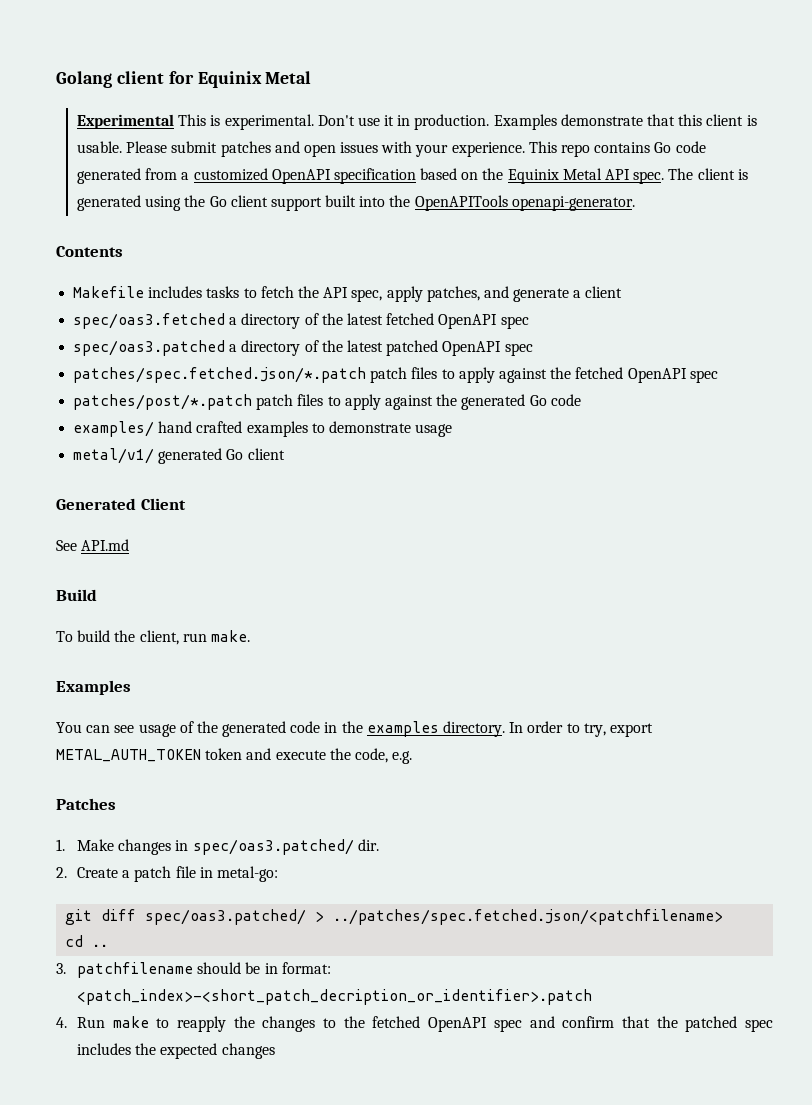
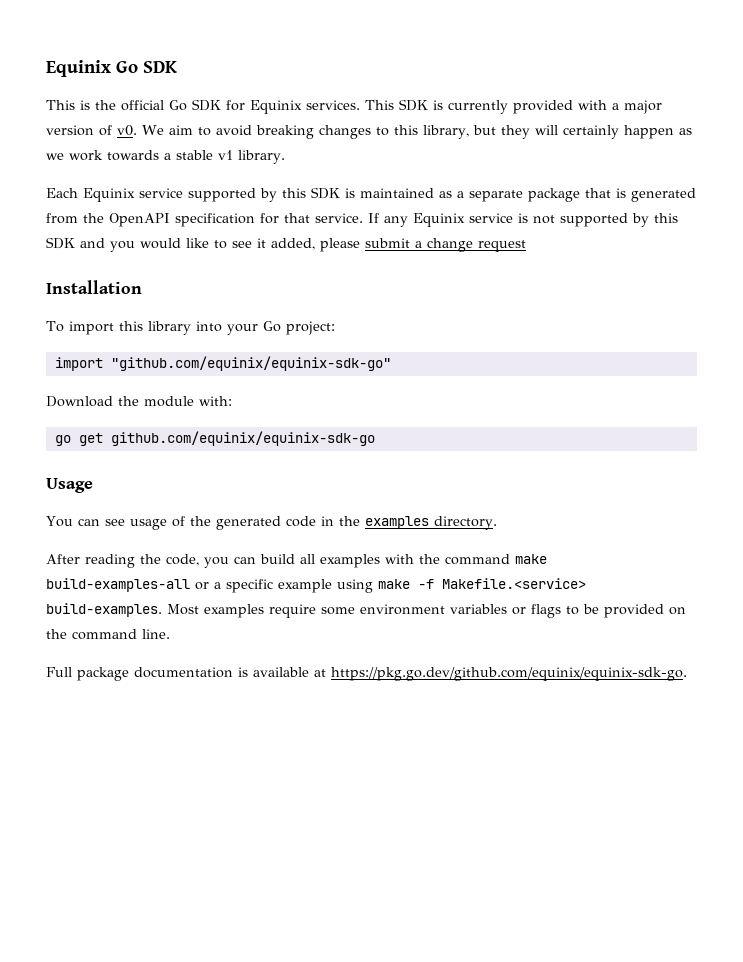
- Golang client for Equinix Metal
- Experimental This is experimental. Don't use it in production. Examples demonstrate that this client is usable. Please submit patches and open issues with your experience. This repo contains Go code generated from a customized OpenAPI specification based on the Equinix Metal API spec. The client is generated using the Go client support built into the OpenAPITools openapi-generator.
- Contents
- Makefile includes tasks to fetch the API spec, apply patches, and generate a client
- spec/oas3.fetched a directory of the latest fetched OpenAPI spec
- spec/oas3.patched a directory of the latest patched OpenAPI spec
- patches/spec.fetched.json/*.patch patch files to apply against the fetched OpenAPI spec
- patches/post/*.patch patch files to apply against the generated Go code
- examples/ hand crafted examples to demonstrate usage
- metal/v1/ generated Go client
- Generated Client
- See API.md
- Build
- To build the client, run make.
- Examples
+ Equinix Go SDK
+ This is the official Go SDK for Equinix services. This SDK is currently provided with a major version of v0. We aim to avoid breaking changes to this library, but they will certainly happen as we work towards a stable v1 library.
+ Each Equinix service supported by this SDK is maintained as a separate package that is generated from the OpenAPI specification for that service. If any Equinix service is not supported by this SDK and you would like to see it added, please submit a change request
+ Installation
+ To import this library into your Go project:
+ import "github.com/equinix/equinix-sdk-go"
+ Download the module with:
+ go get github.com/equinix/equinix-sdk-go
+ Usage
- You can see usage of the generated code in the examples directory. In order to try, export METAL_AUTH_TOKEN token and execute the code, e.g.
- Patches
- 1. Make changes in spec/oas3.patched/ dir.
- 2. Create a patch file in metal-go:
- git diff spec/oas3.patched/ > ../patches/spec.fetched.json/<patchfilename>
- cd ..
- 3. patchfilename should be in format: <patch_index>-<short_patch_decription_or_identifier>.patch
- 4. Run make to reapply the changes to the fetched OpenAPI spec and confirm that the patched spec includes the expected changes
+ You can see usage of the generated code in the examples directory.
+ After reading the code, you can build all examples with the command make build-examples-all or a specific example using make -f Makefile.<service> build-examples. Most examples require some environment variables or flags to be provided on the command line.
+ Full package documentation is available at https://pkg.go.dev/github.com/equinix/equinix-sdk-go.

